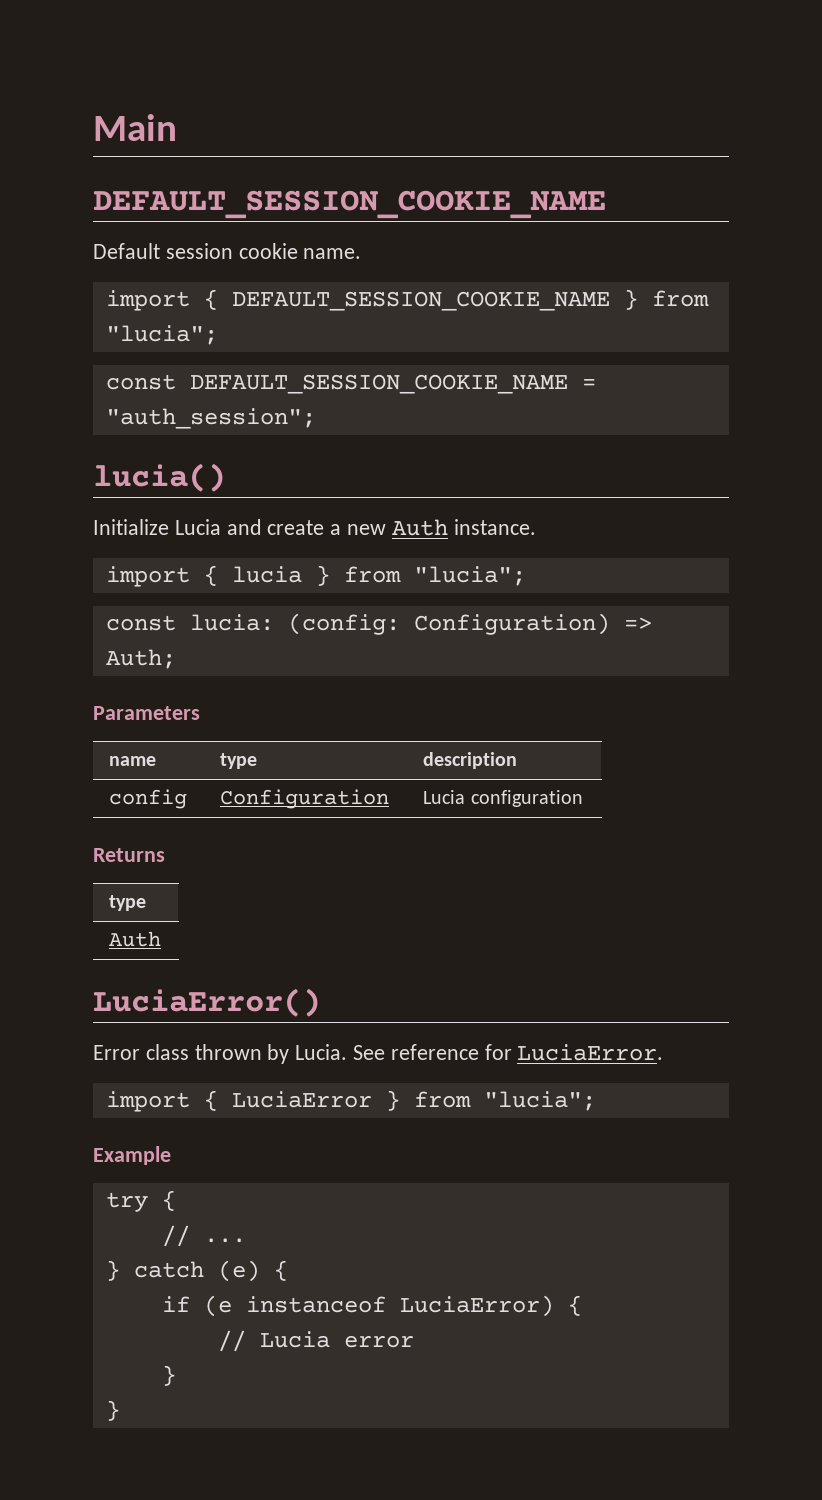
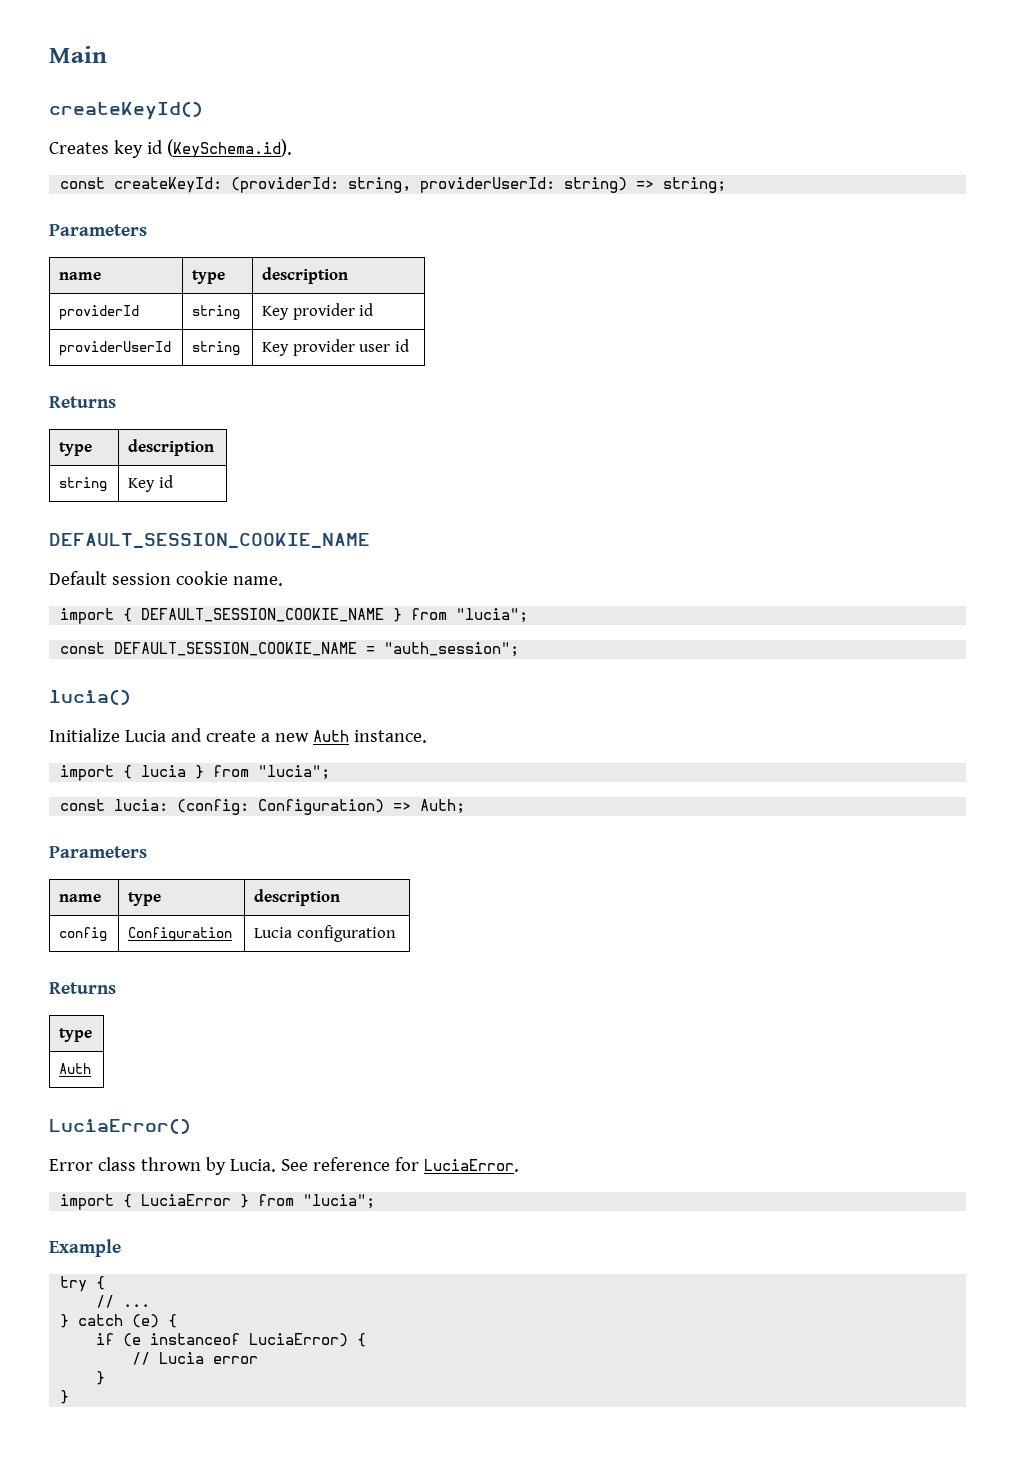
+ createKeyId()
+ Creates key id (KeySchema.id).
+ const createKeyId: (providerId: string, providerUserId: string) => string;
+ Parameters
+ name | type | description
+ providerId | string | Key provider id
+ providerUserId | string | Key provider user id
+ Returns
+ type | description
+ string | Key id

